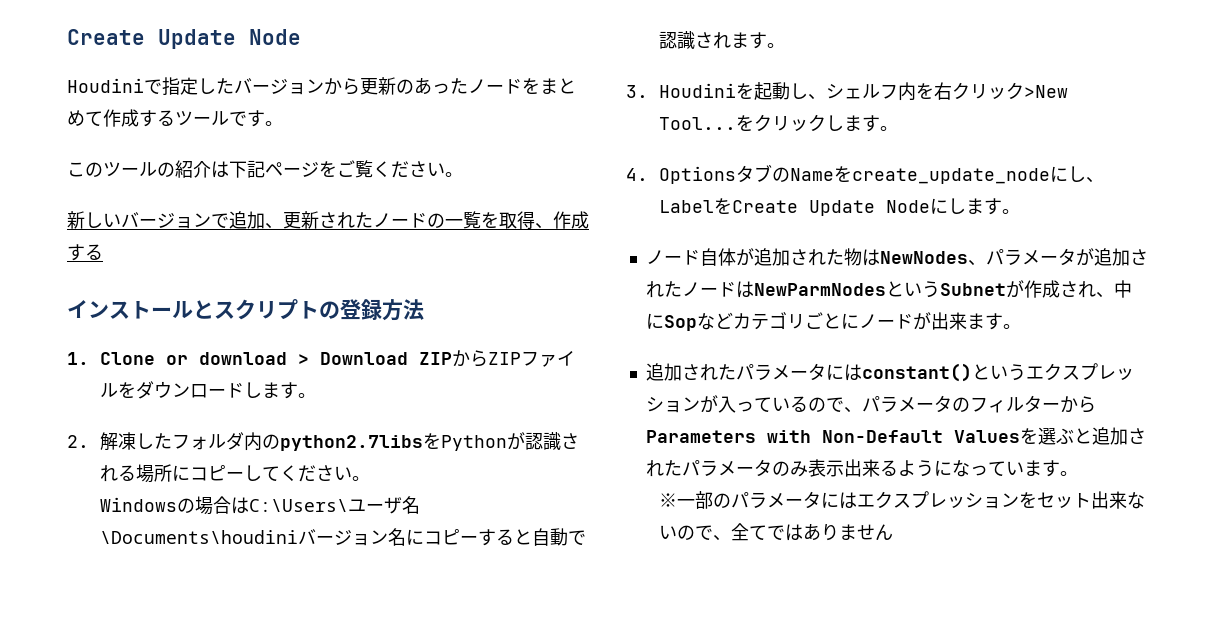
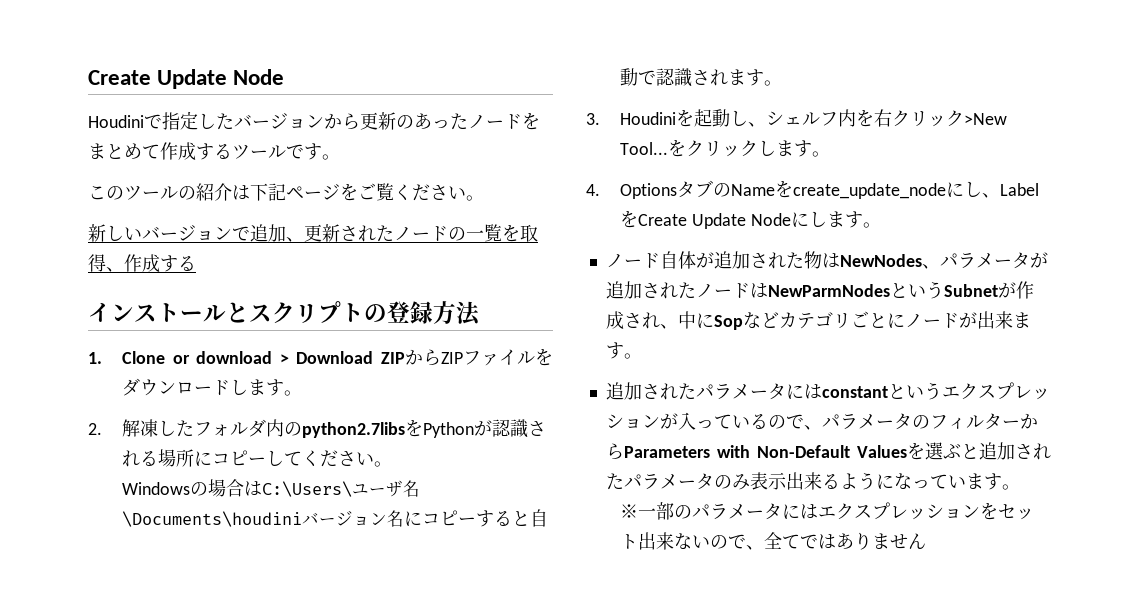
- 追加されたパラメータにはconstant()というエクスプレッションが入っているので、パラメータのフィルターからParameters with Non-Default Valuesを選ぶと追加されたパラメータのみ表示出来るようになっています。
+ 追加されたパラメータにはconstantというエクスプレッションが入っているので、パラメータのフィルターからParameters with Non-Default Valuesを選ぶと追加されたパラメータのみ表示出来るようになっています。

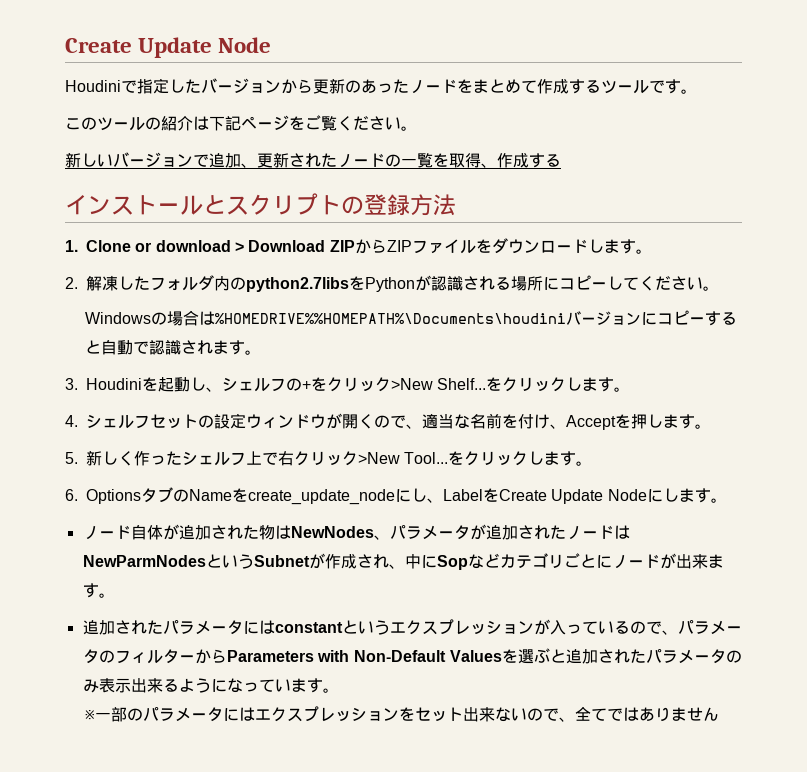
- Windowsの場合はC:\Users\ユーザ名\Documents\houdiniバージョン名にコピーすると自動で認識されます。
+ Windowsの場合は%HOMEDRIVE%%HOMEPATH%\Documents\houdiniバージョンにコピーすると自動で認識されます。
- 3. Houdiniを起動し、シェルフ内を右クリック>New Tool...
+ 3. Houdiniを起動し、シェルフの+をクリック>New Shelf...をクリックします。
+ 4.シェルフセットの設定ウィンドウが開くので、適当な名前を付け、Acceptを押します。
+ 5.新しく作ったシェルフ上で右クリック>New Tool...
- 4. OptionsタブのNameをcreate_update_nodeにし、LabelをCreate Update Nodeにします。
+ 6. OptionsタブのNameをcreate_update_nodeにし、LabelをCreate Update Nodeにします。

